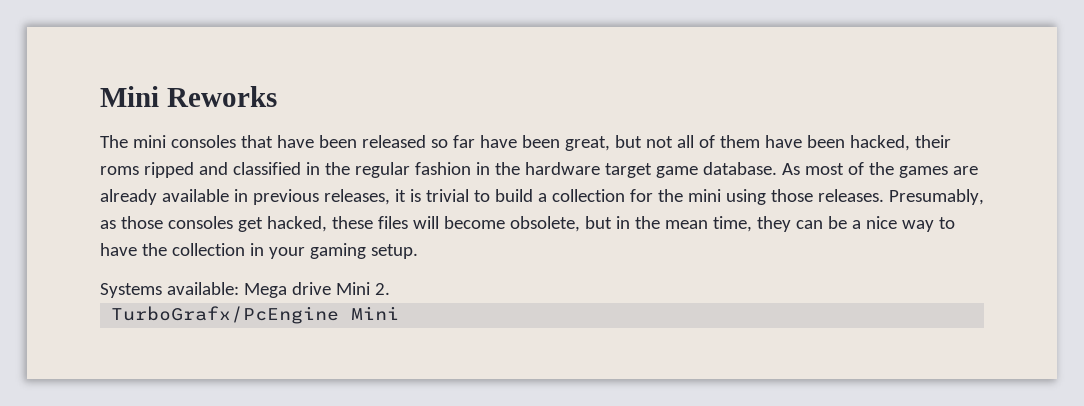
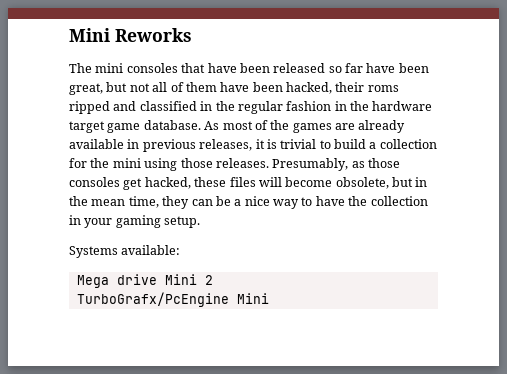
- Systems available: Mega drive Mini 2.
+ Systems available:
+ Mega drive Mini 2

